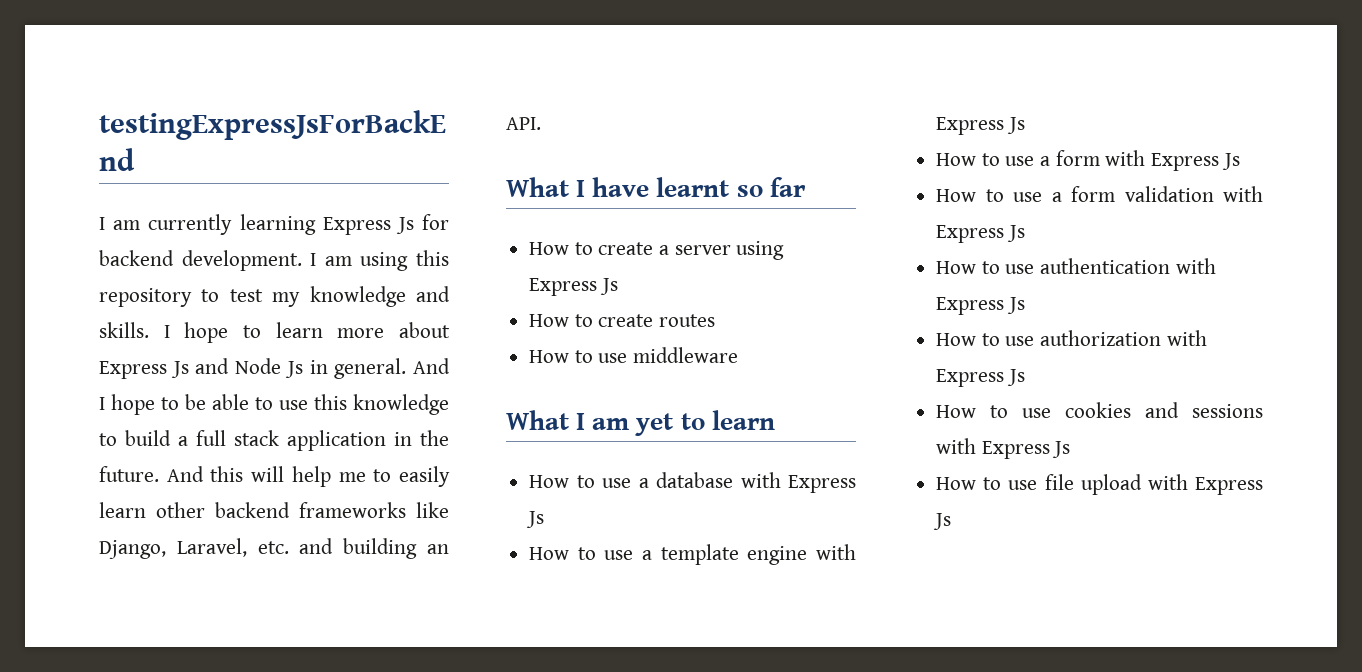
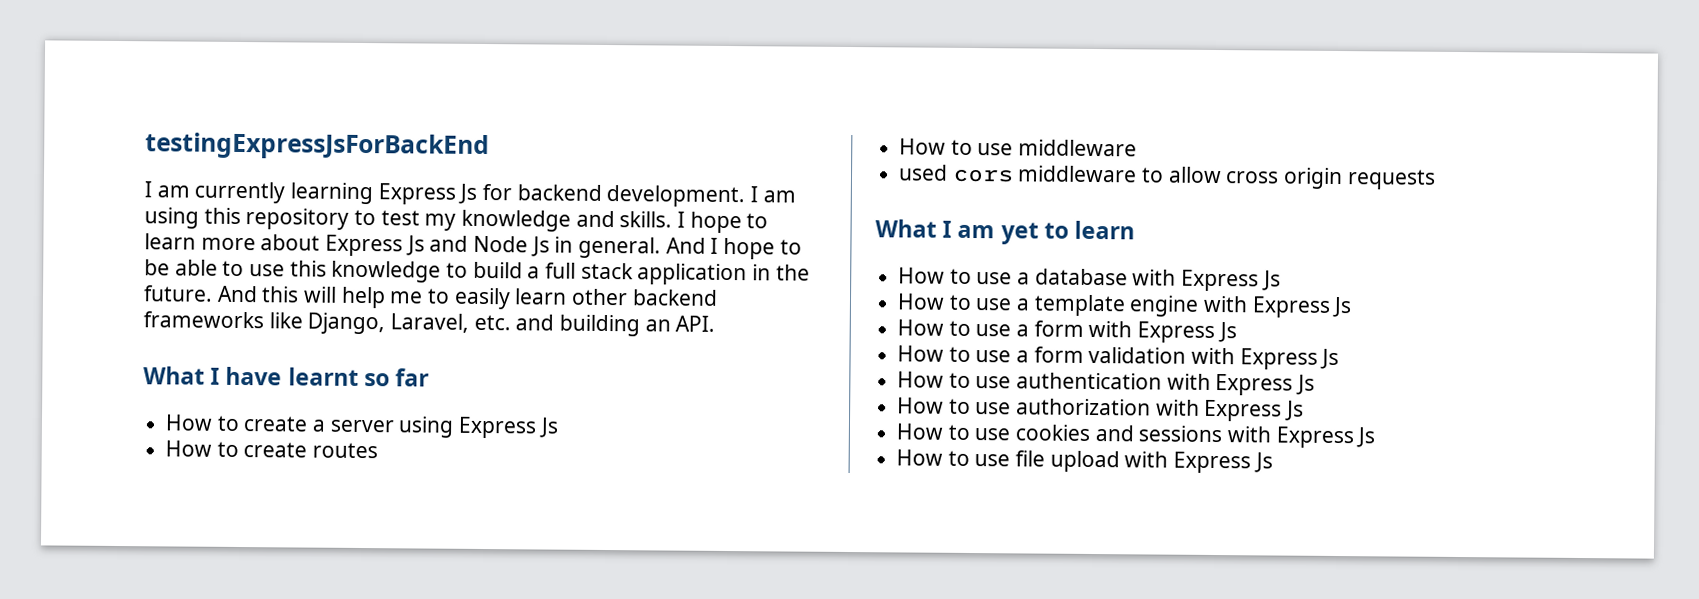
+ used cors middleware to allow cross origin requests

